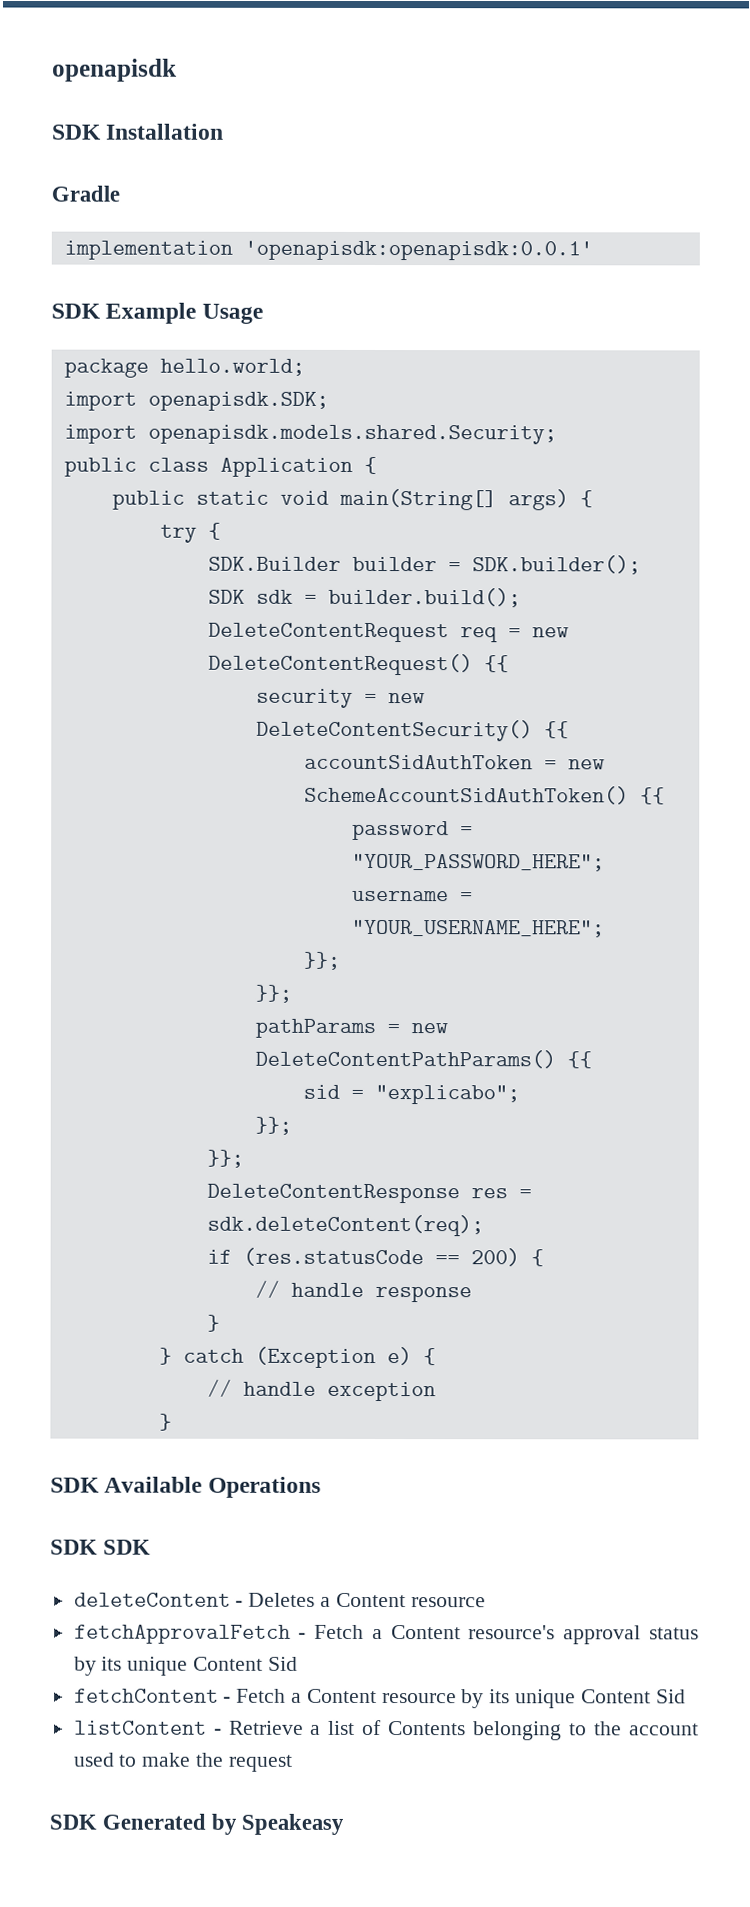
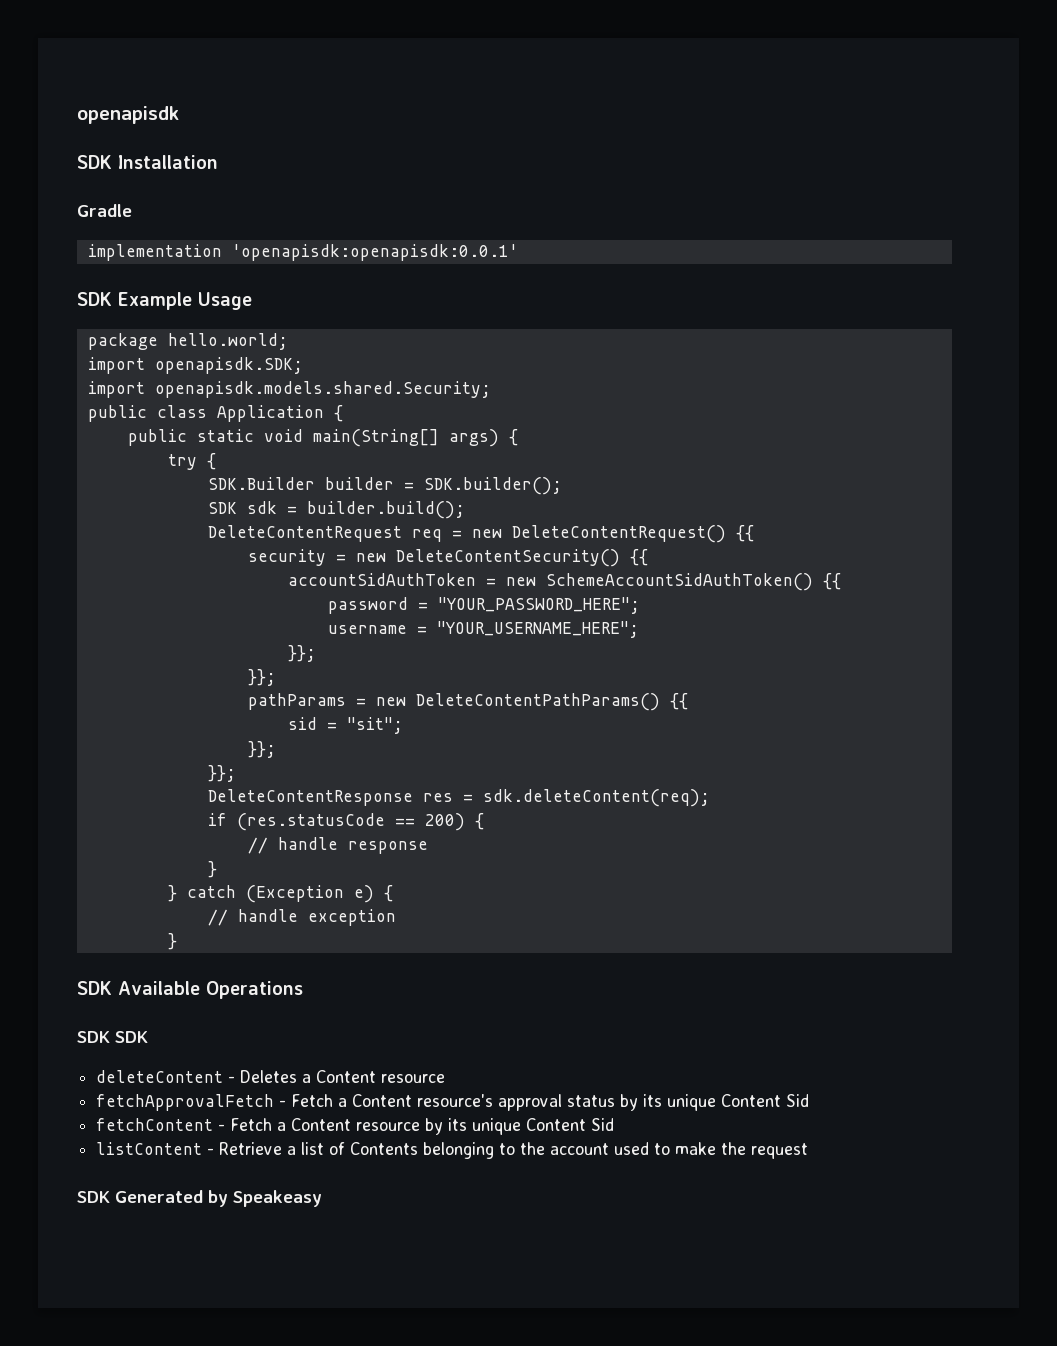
- sid = "explicabo";
+ sid = "sit";

